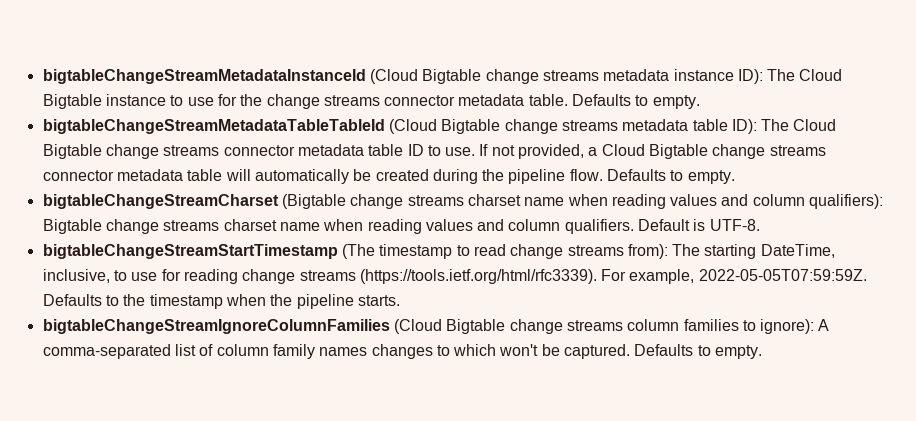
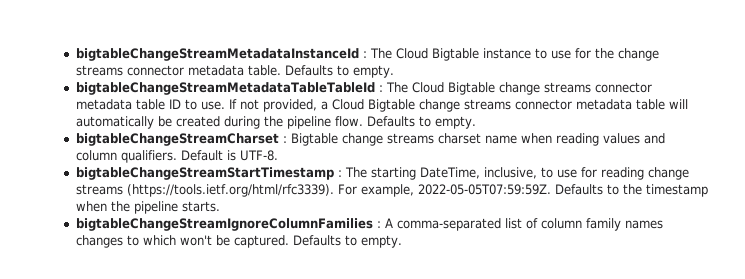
- bigtableChangeStreamMetadataInstanceId (Cloud Bigtable change streams metadata instance ID): The Cloud Bigtable instance to use for the change streams connector metadata table.
+ bigtableChangeStreamMetadataInstanceId : The Cloud Bigtable instance to use for the change streams connector metadata table.
- bigtableChangeStreamMetadataTableTableId (Cloud Bigtable change streams metadata table ID): The Cloud Bigtable change streams connector metadata table ID to use.
+ bigtableChangeStreamMetadataTableTableId : The Cloud Bigtable change streams connector metadata table ID to use.
- bigtableChangeStreamCharset (Bigtable change streams charset name when reading values and column qualifiers): Bigtable change streams charset name when reading values and column qualifiers.
+ bigtableChangeStreamCharset : Bigtable change streams charset name when reading values and column qualifiers.
- bigtableChangeStreamStartTimestamp (The timestamp to read change streams from): The starting DateTime, inclusive, to use for reading change streams (https://tools.ietf.org/html/rfc3339). For example, 2022-05-05T07:59:59Z.
+ bigtableChangeStreamStartTimestamp : The starting DateTime, inclusive, to use for reading change streams (https://tools.ietf.org/html/rfc3339). For example, 2022-05-05T07:59:59Z.
- bigtableChangeStreamIgnoreColumnFamilies (Cloud Bigtable change streams column families to ignore): A comma-separated list of column family names changes to which won't be captured.
+ bigtableChangeStreamIgnoreColumnFamilies : A comma-separated list of column family names changes to which won't be captured.

